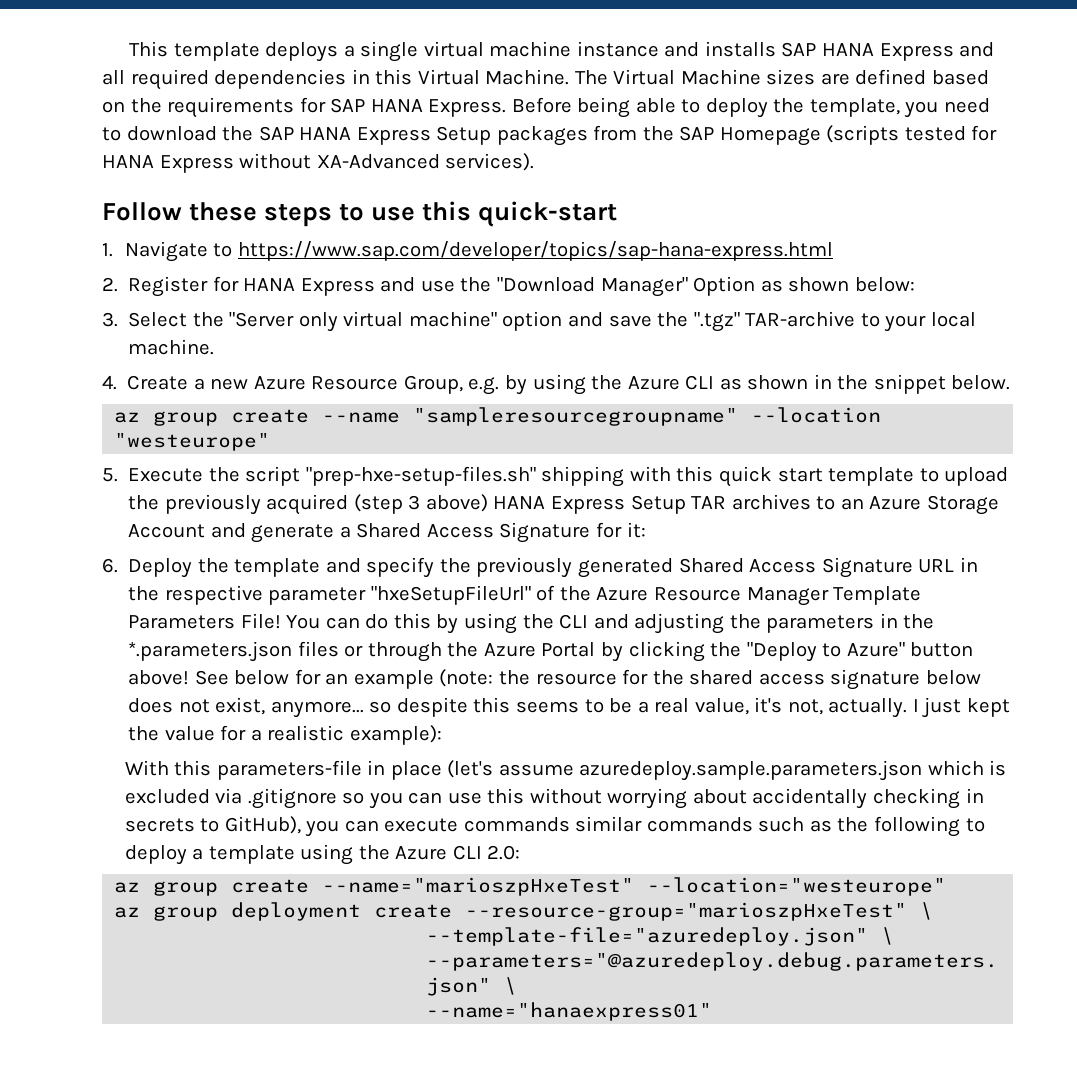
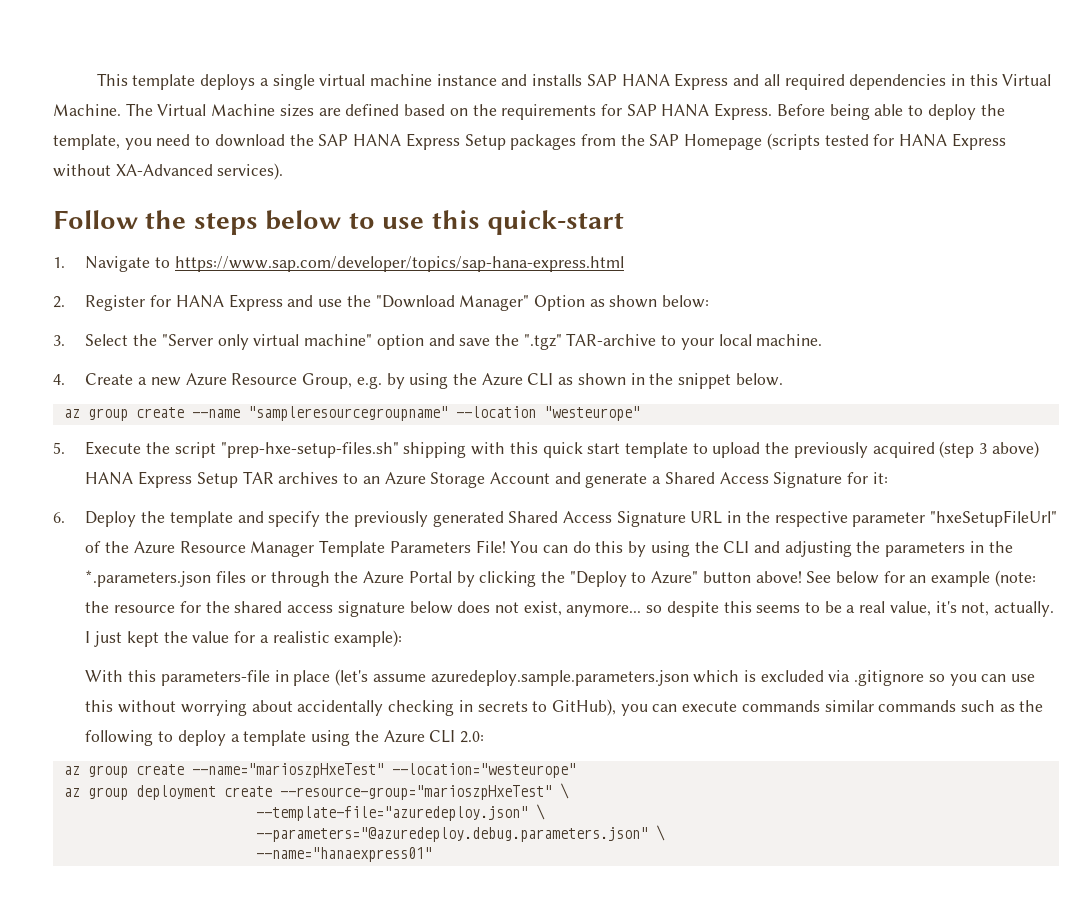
- Follow these steps to use this quick-start
+ Follow the steps below to use this quick-start

